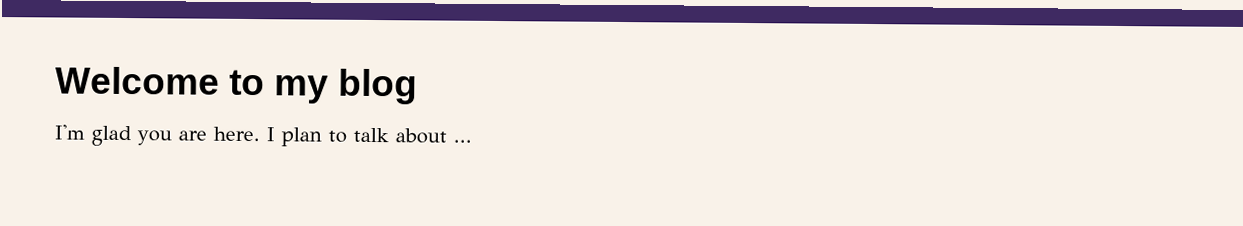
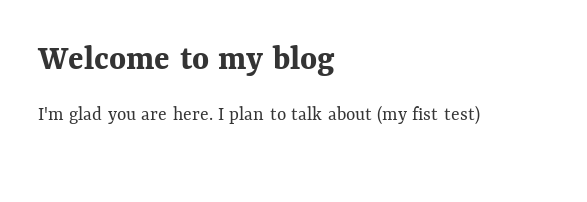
- I plan to talk about ...
+ I plan to talk about (my fist test)

